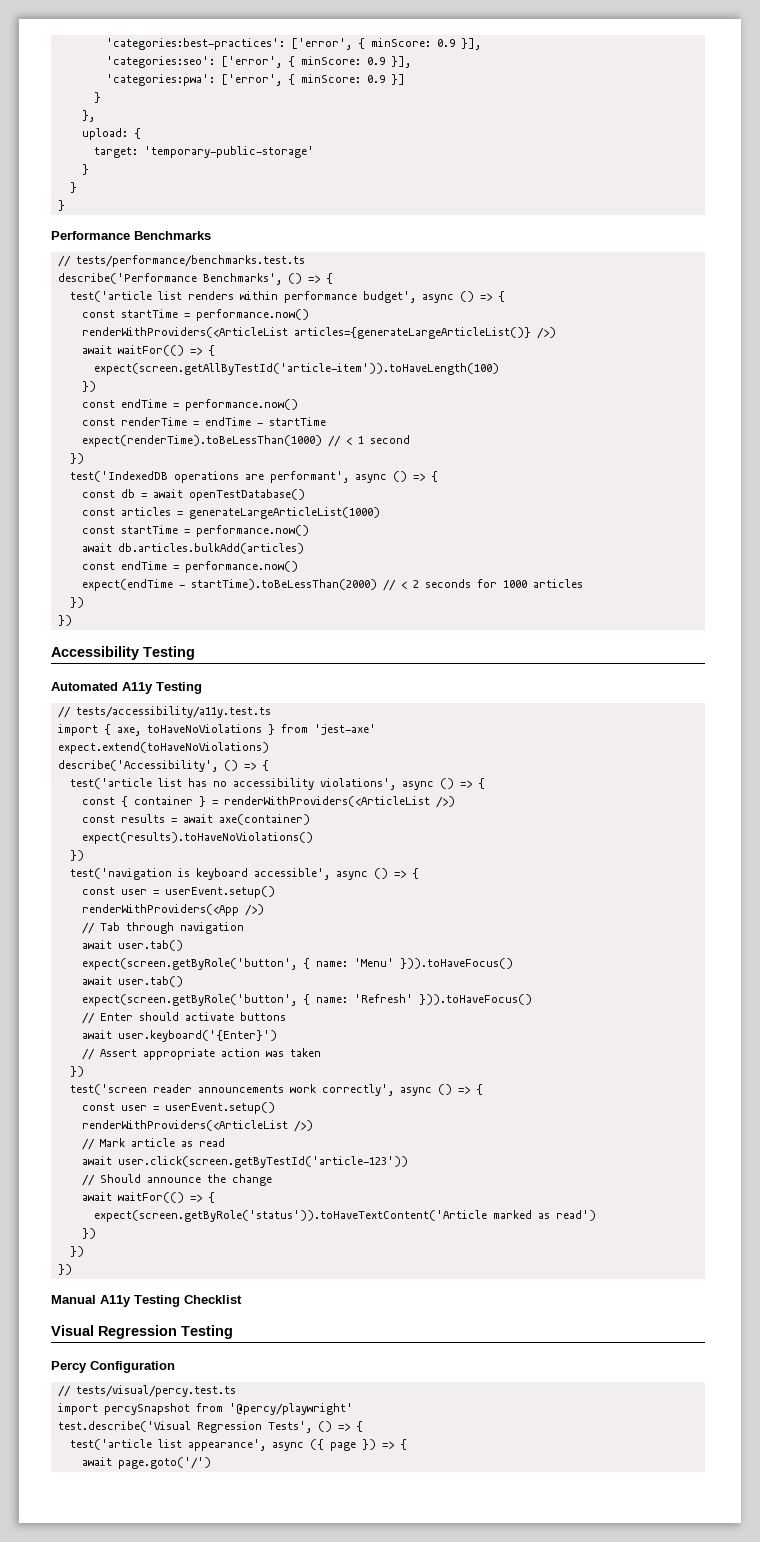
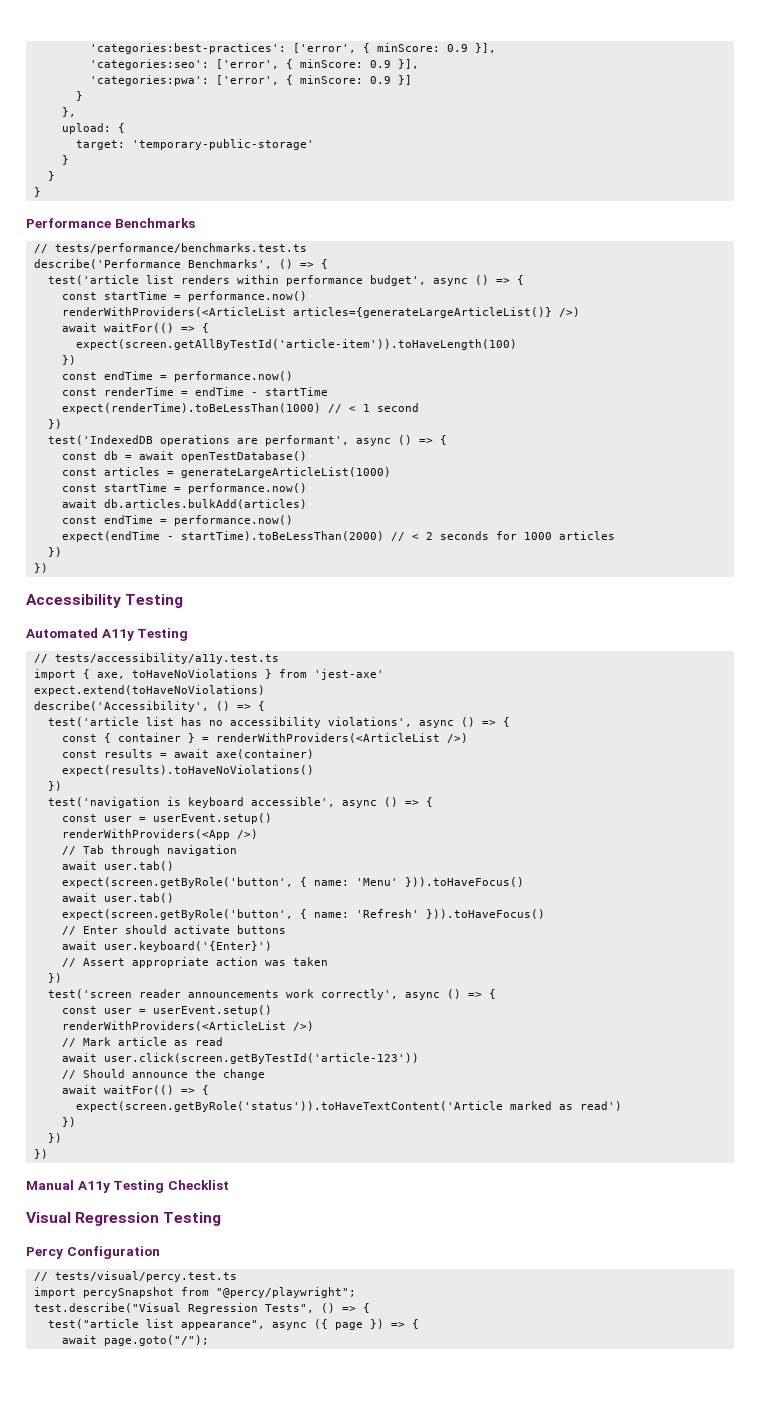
- import percySnapshot from '@percy/playwright'
- test.describe('Visual Regression Tests', () => {
- test('article list appearance', async ({ page }) => {
+ import percySnapshot from "@percy/playwright";
+ test.describe("Visual Regression Tests", () => {
+ test("article list appearance", async ({ page }) => {
- await page.goto('/')
+ await page.goto("/");

